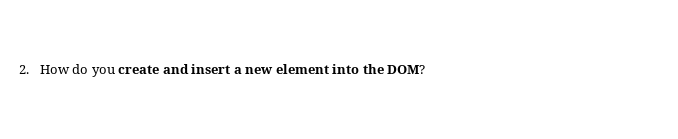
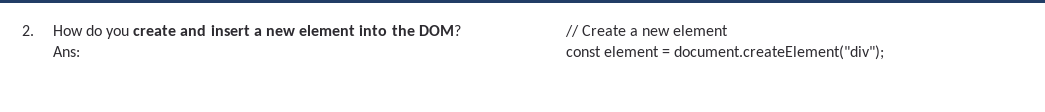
+ Ans:
+ // Create a new element
+ const element = document.createElement("div");

